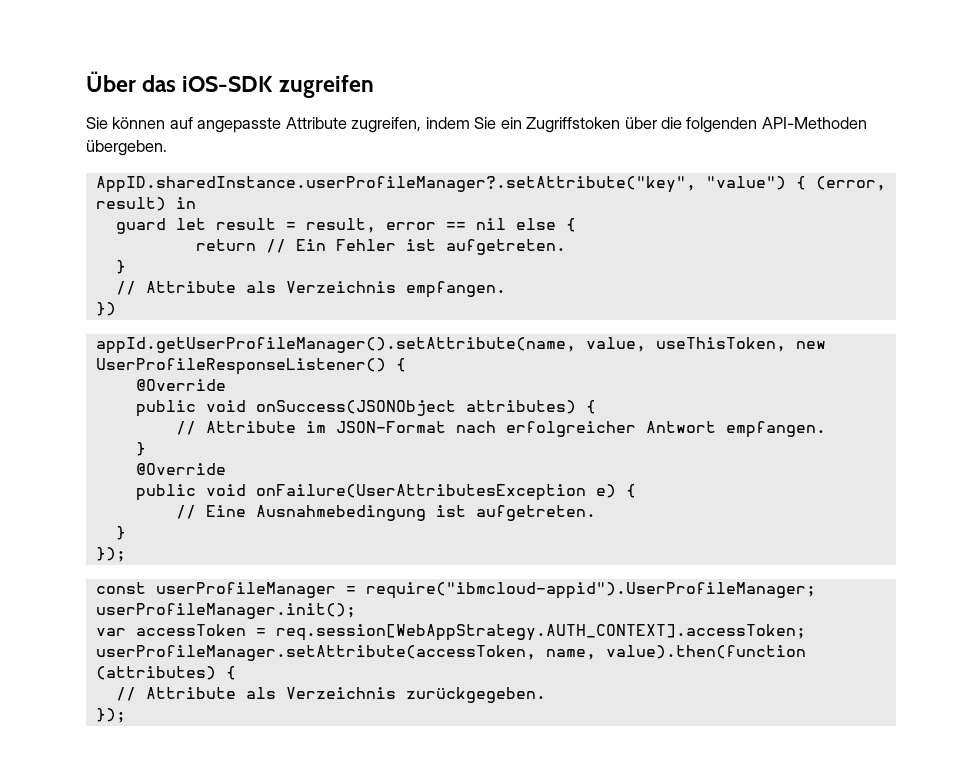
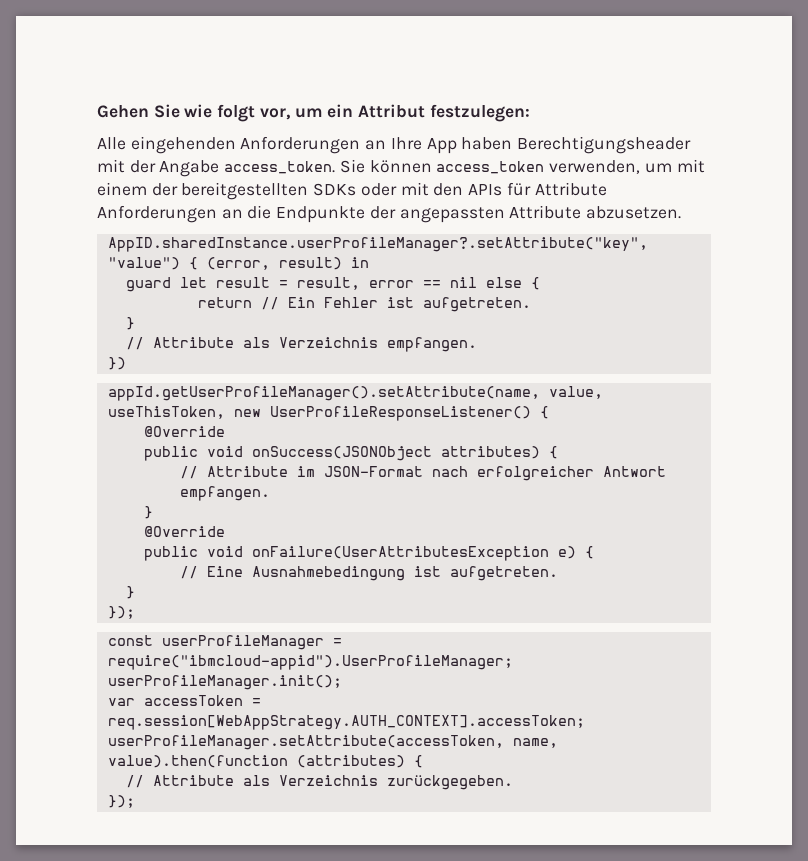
- Über das iOS-SDK zugreifen
- Sie können auf angepasste Attribute zugreifen, indem Sie ein Zugriffstoken über die folgenden API-Methoden übergeben.
+ Gehen Sie wie folgt vor, um ein Attribut festzulegen:
+ Alle eingehenden Anforderungen an Ihre App haben Berechtigungsheader mit der Angabe access_token. Sie können access_token verwenden, um mit einem der bereitgestellten SDKs oder mit den APIs für Attribute Anforderungen an die Endpunkte der angepassten Attribute abzusetzen.

